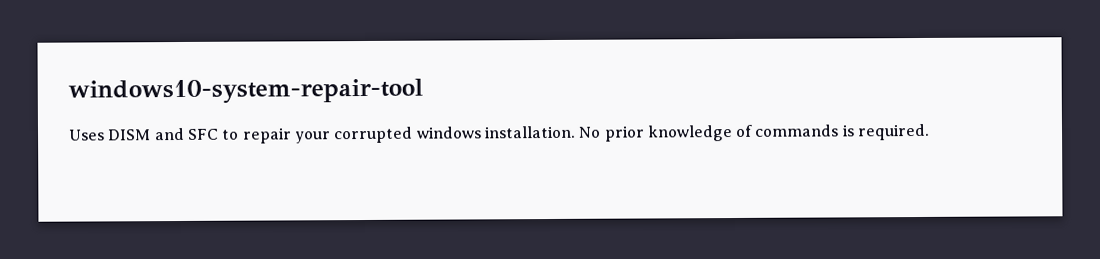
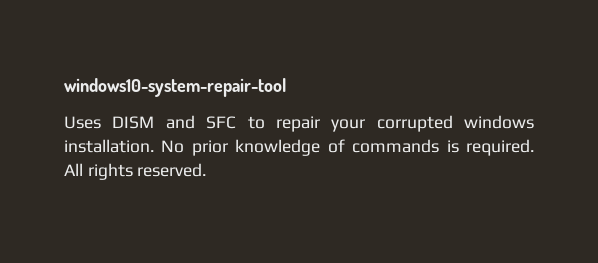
+ All rights reserved.

